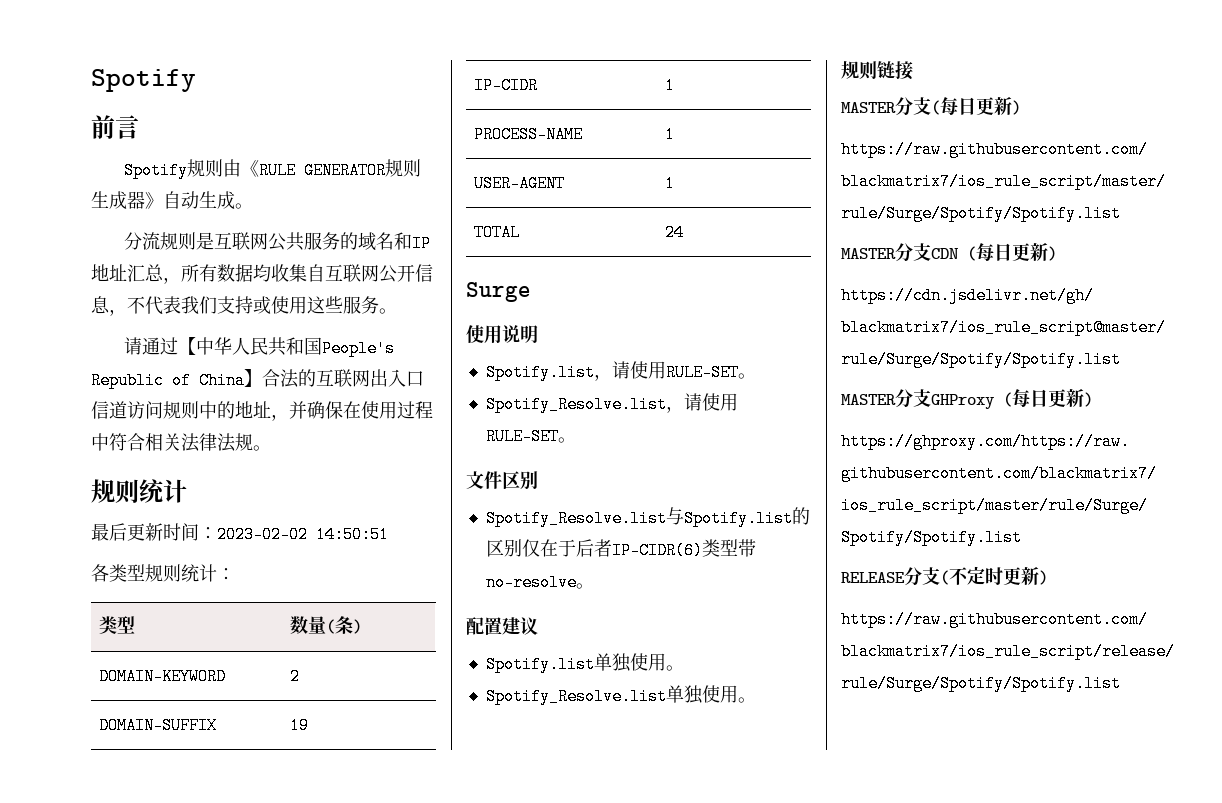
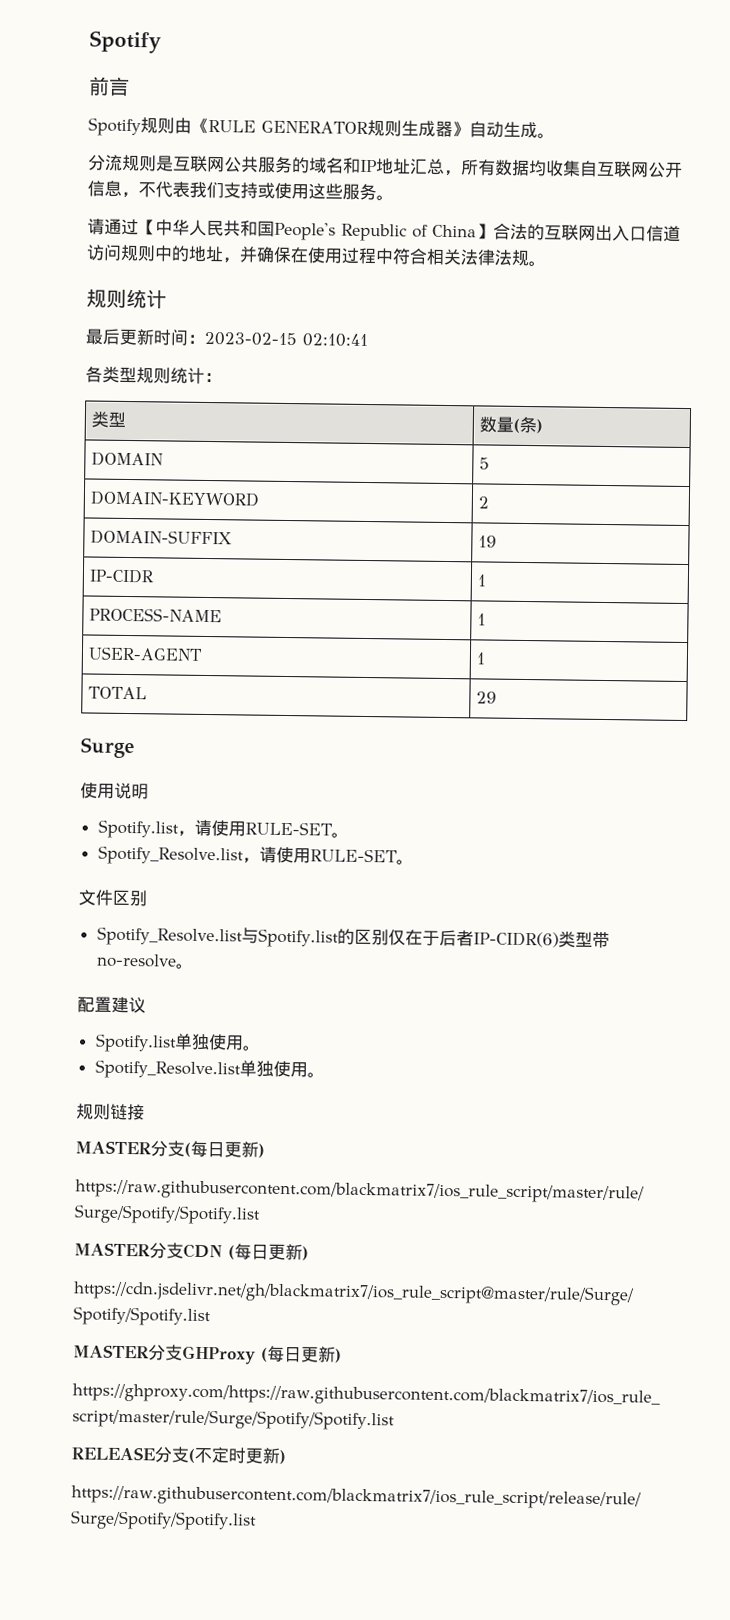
- 最后更新时间：2023-02-02 14:50:51
+ 最后更新时间：2023-02-15 02:10:41
+ DOMAIN | 5
- TOTAL | 24
+ TOTAL | 29

